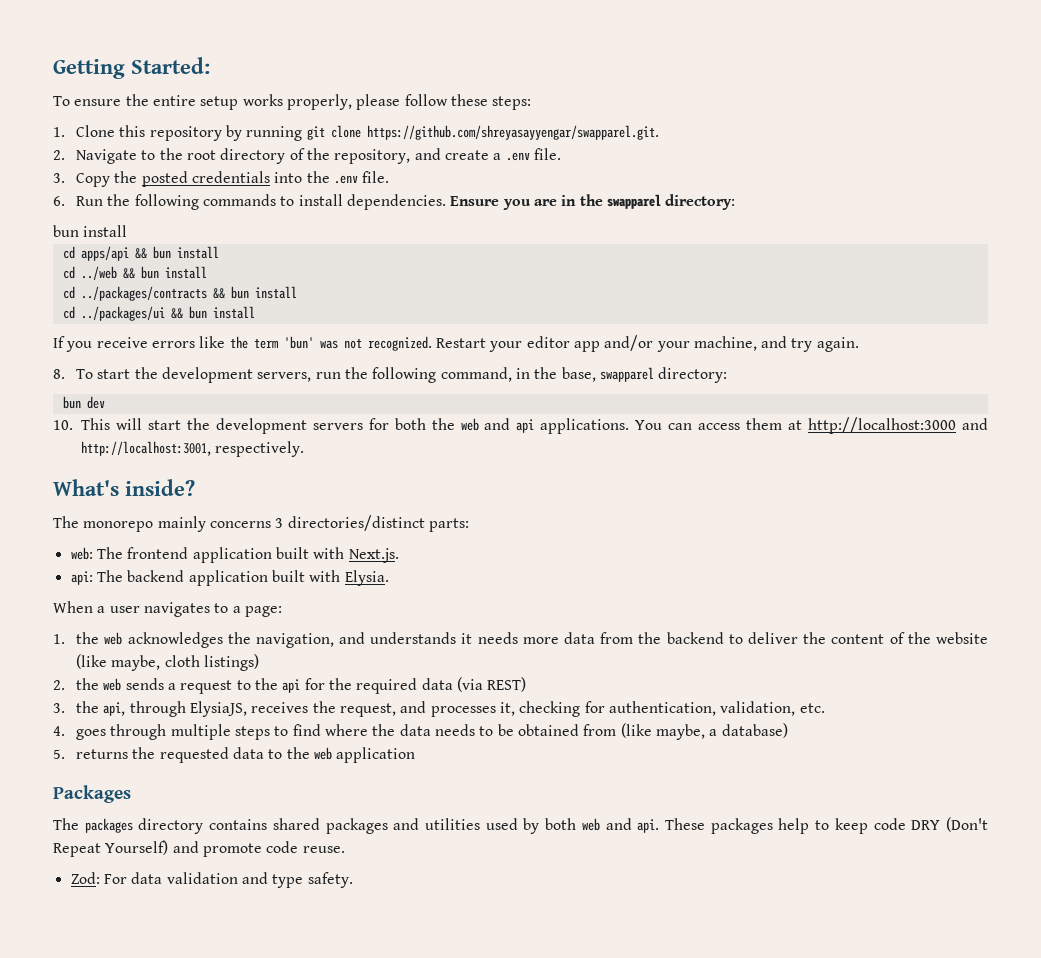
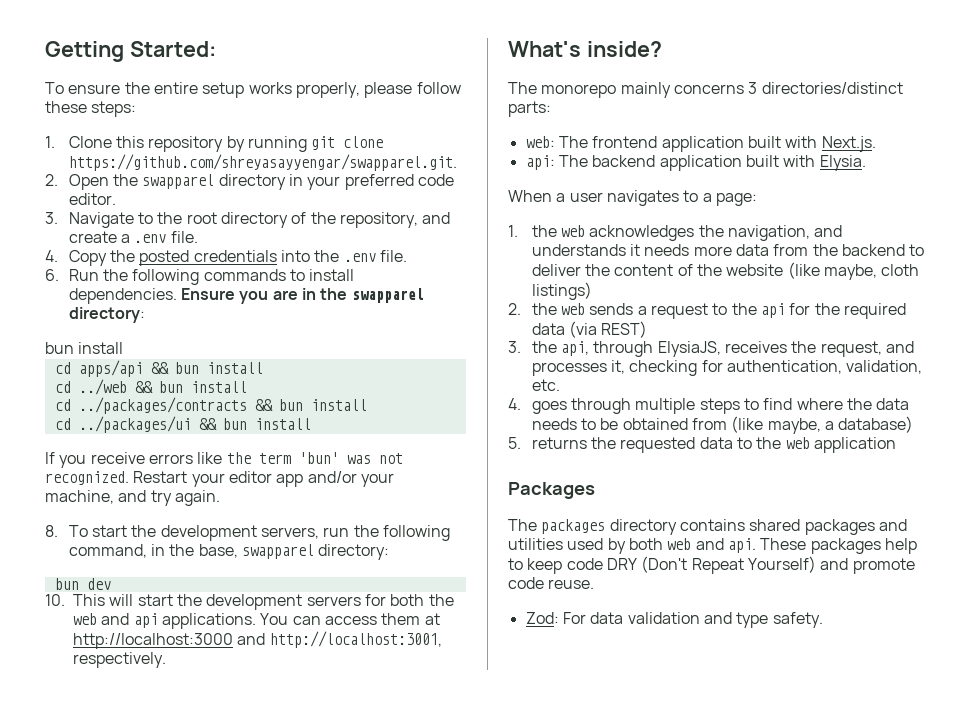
- 2. Navigate to the root directory of the repository, and create a .env file.
+ 2. Open the swapparel directory in your preferred code editor.
+ 3. Navigate to the root directory of the repository, and create a .env file.
- 3. Copy the posted credentials into the .env file.
+ 4. Copy the posted credentials into the .env file.

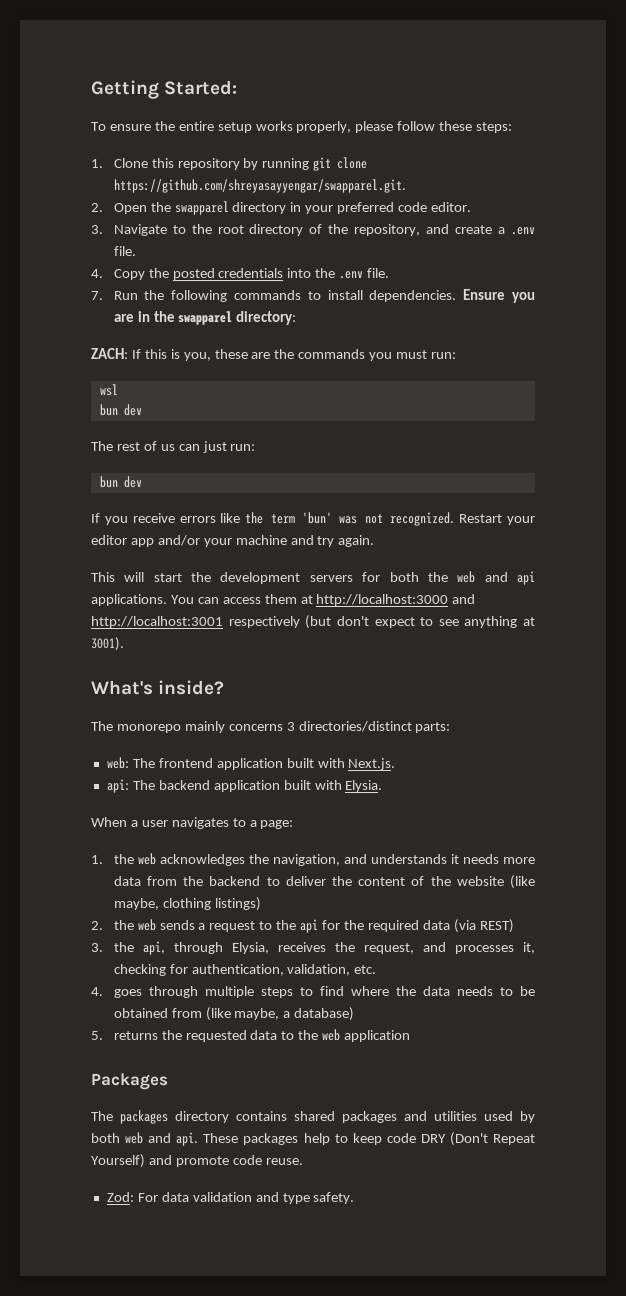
- 6. Run the following commands to install dependencies.
+ 7. Run the following commands to install dependencies.
  Ensure you are in the swapparel directory:
- bun install
- cd apps/api && bun install
- cd ../web && bun install
- cd ../packages/contracts && bun install
- cd ../packages/ui && bun install
+ ZACH: If this is you, these are the commands you must run:
+ wsl
+ bun dev
+ The rest of us can just run:
+ bun dev
- Restart your editor app and/or your machine, and try again.
+ Restart your editor app and/or your machine and try again.
- 8. To start the development servers, run the following command, in the base, swapparel directory:
- bun dev
- 10. This will start the development servers for both the web and api applications.
+ This will start the development servers for both the web and api applications.
- You can access them at http://localhost:3000 and http://localhost:3001, respectively.
+ You can access them at http://localhost:3000 and http://localhost:3001 respectively (but don't expect to see anything at 3001).
- 1. the web acknowledges the navigation, and understands it needs more data from the backend to deliver the content of the website (like maybe, cloth listings)
+ 1. the web acknowledges the navigation, and understands it needs more data from the backend to deliver the content of the website (like maybe, clothing listings)
- 3. the api, through ElysiaJS, receives the request, and processes it, checking for authentication, validation, etc.
+ 3. the api, through Elysia, receives the request, and processes it, checking for authentication, validation, etc.

